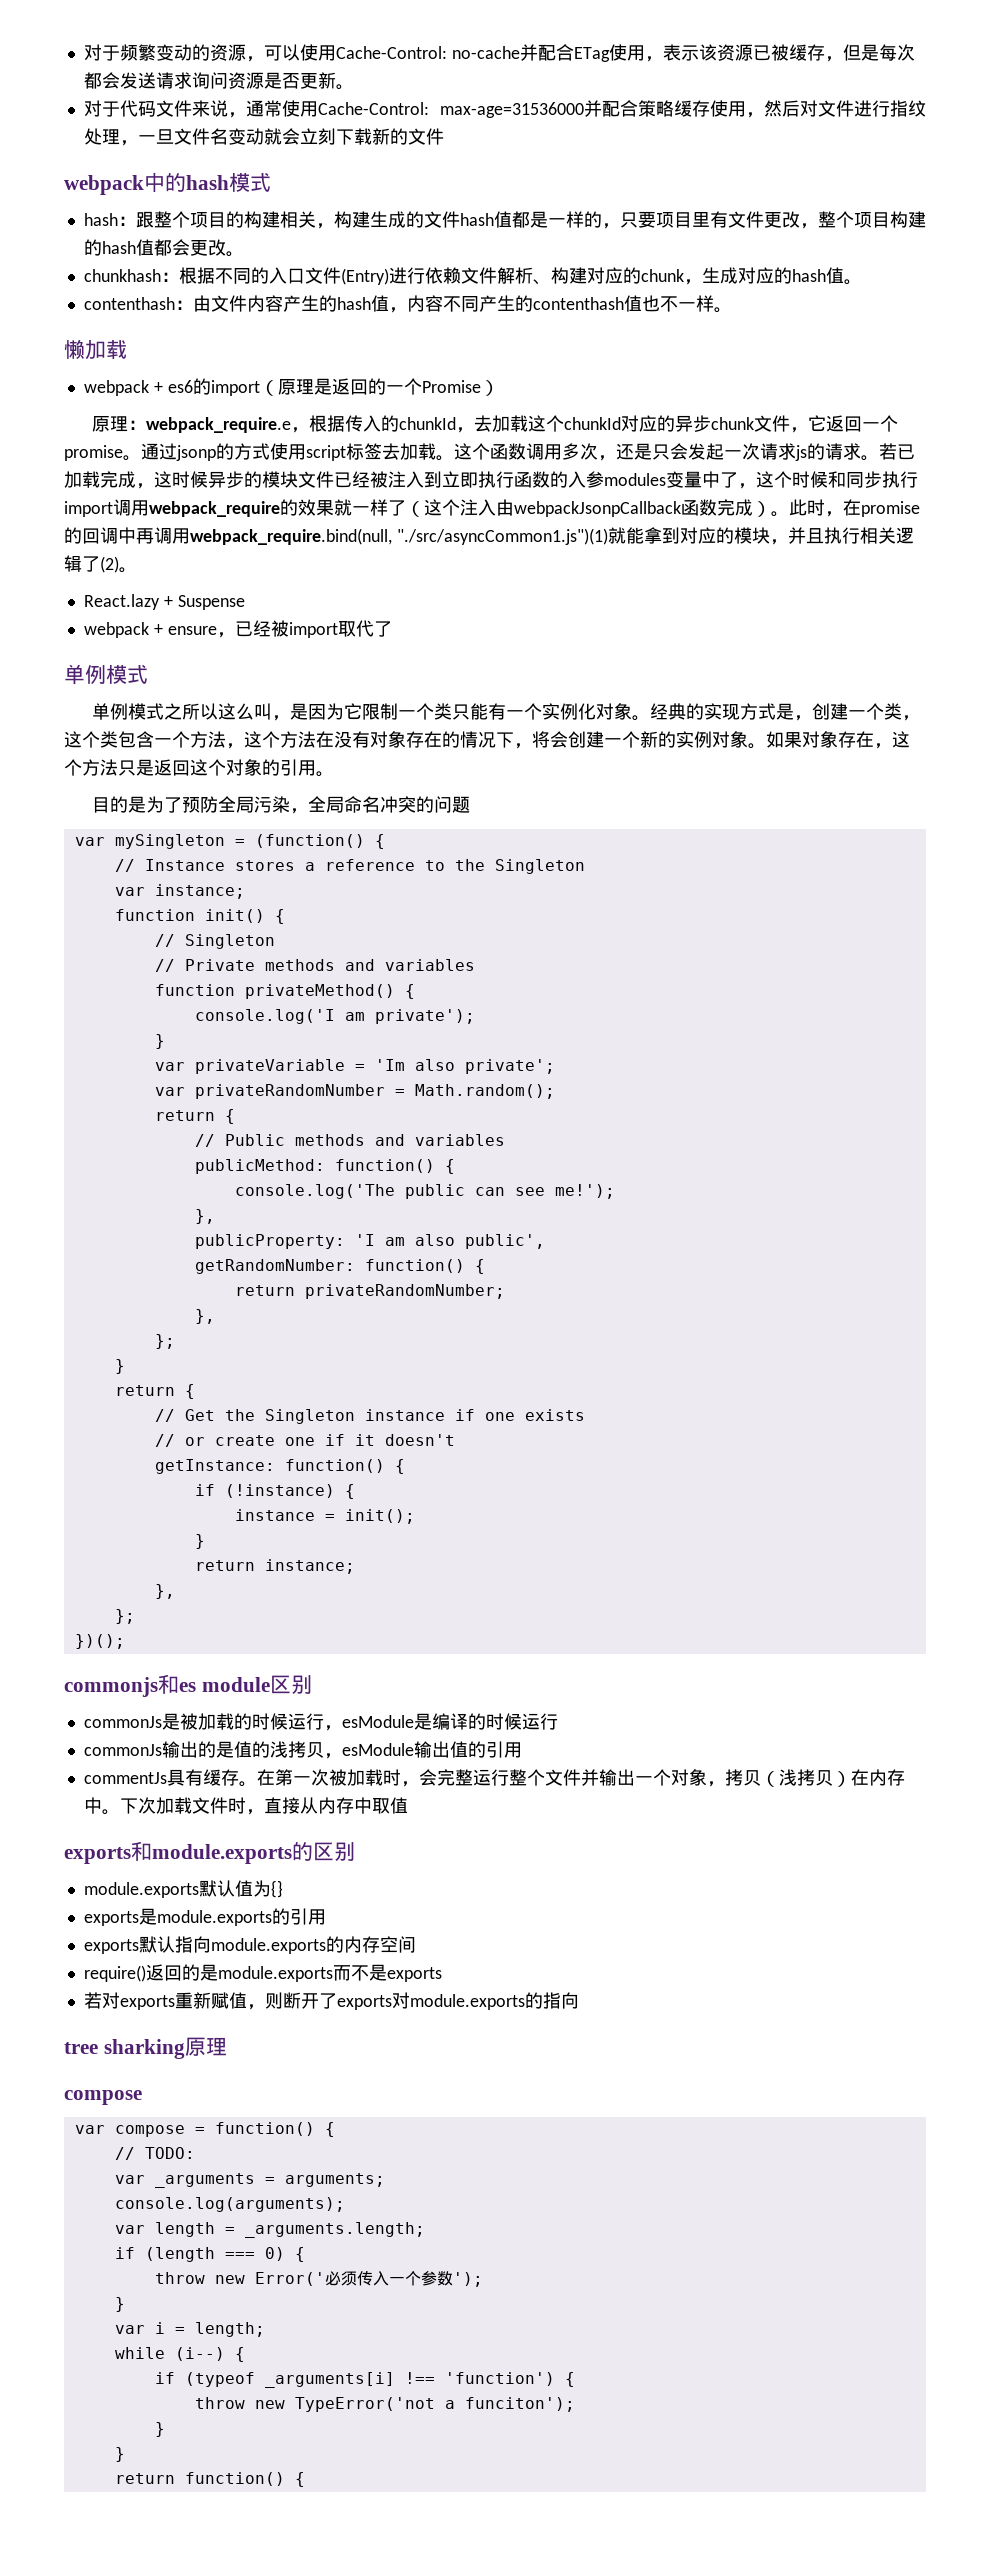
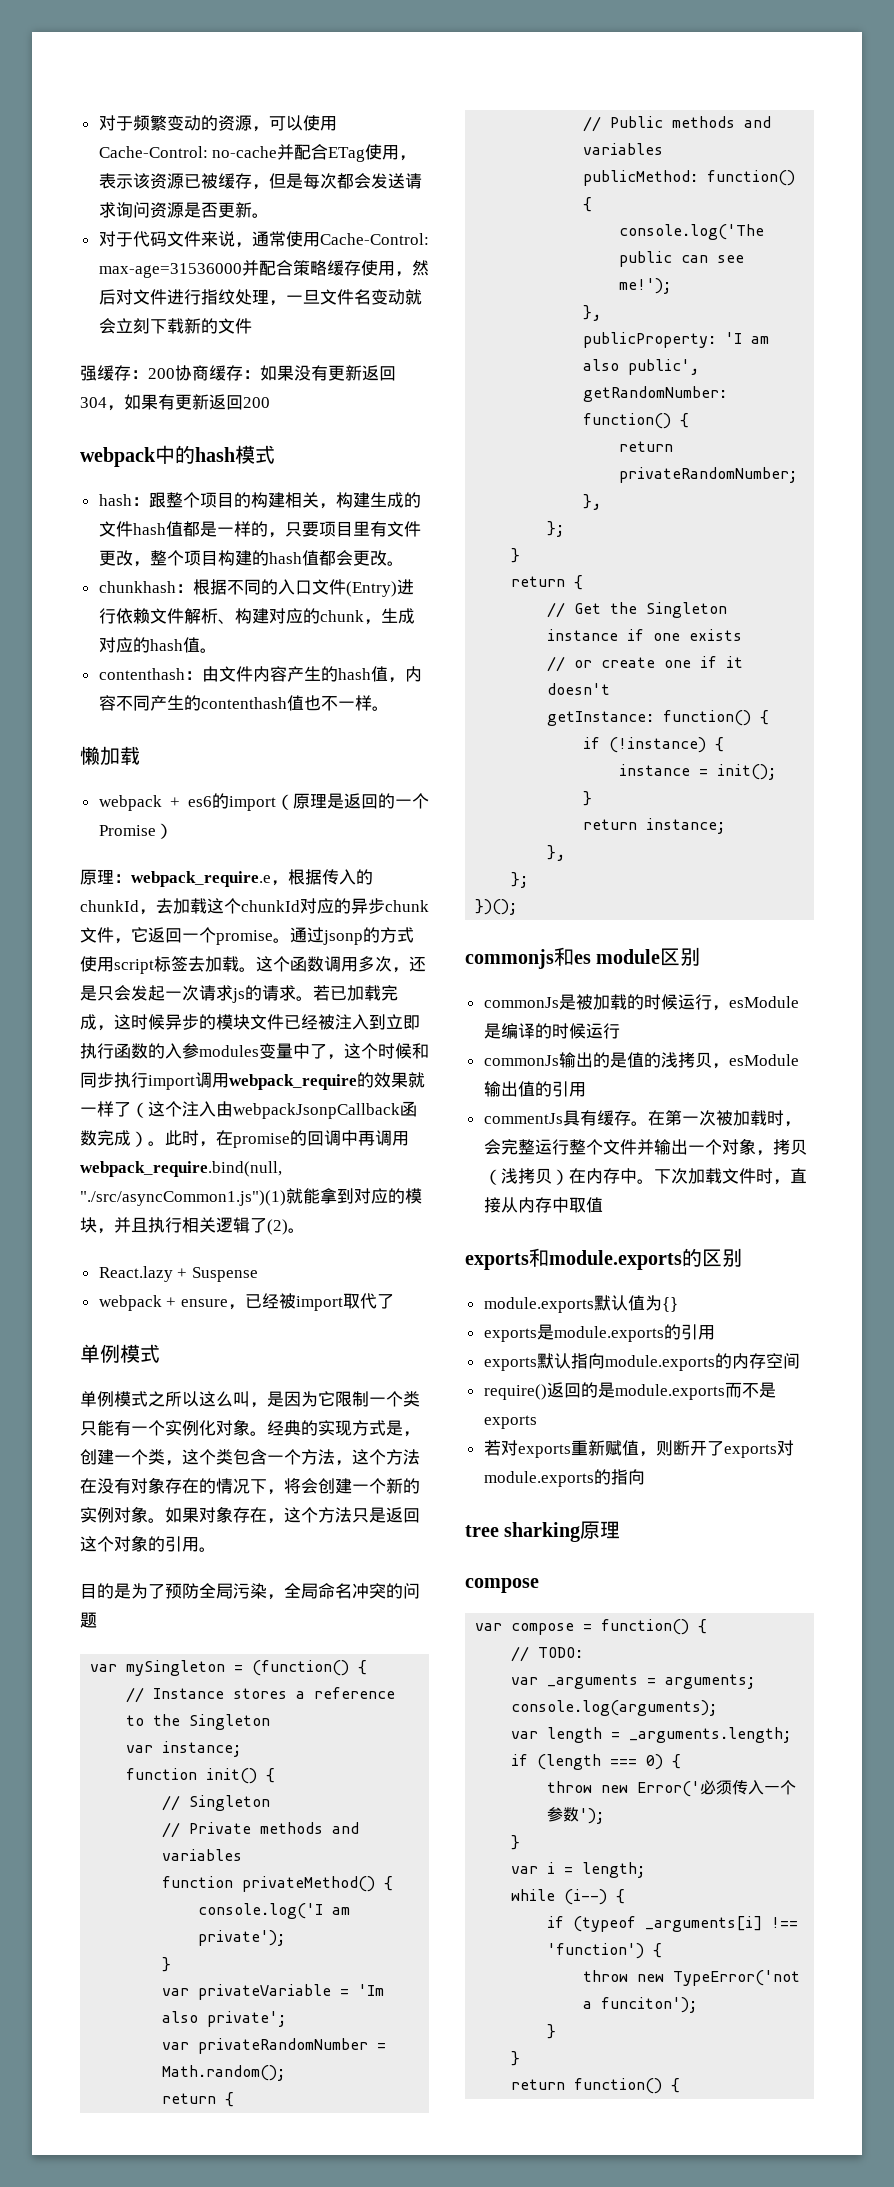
+ 强缓存：200协商缓存：如果没有更新返回304，如果有更新返回200

